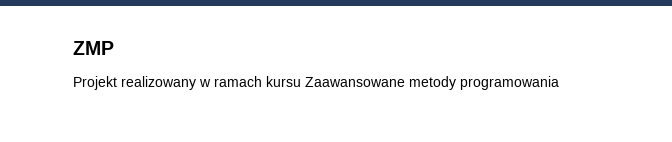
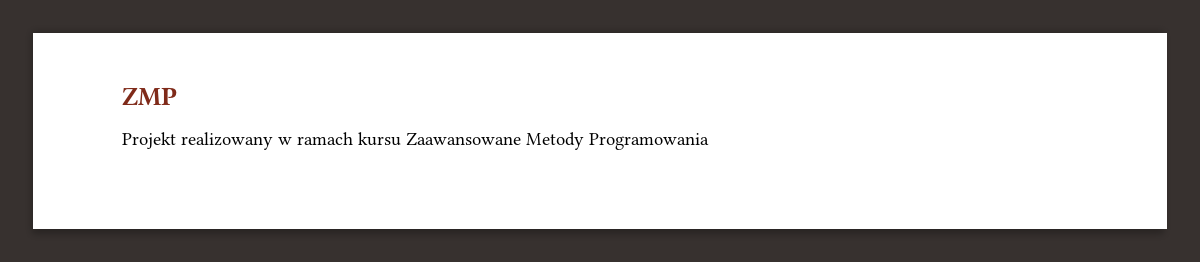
- Projekt realizowany w ramach kursu Zaawansowane metody programowania
+ Projekt realizowany w ramach kursu Zaawansowane Metody Programowania

